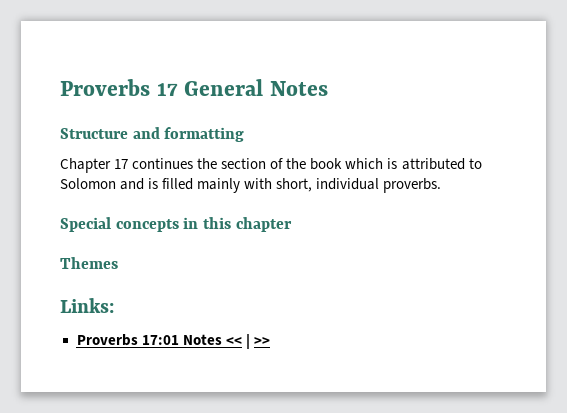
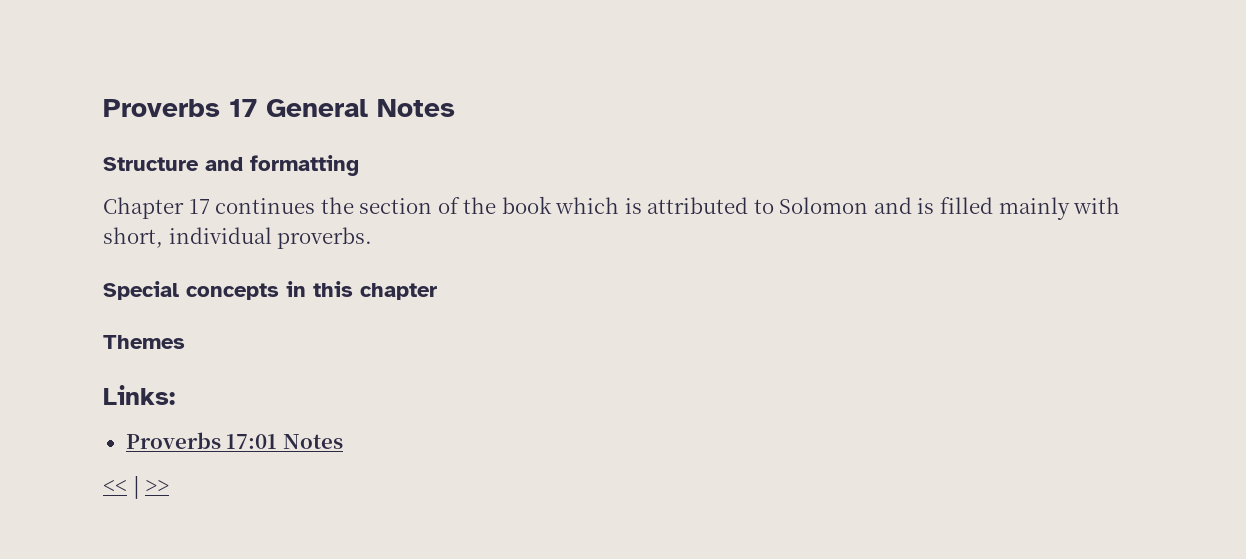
- Proverbs 17:01 Notes << | >>
+ Proverbs 17:01 Notes
+ << | >>

